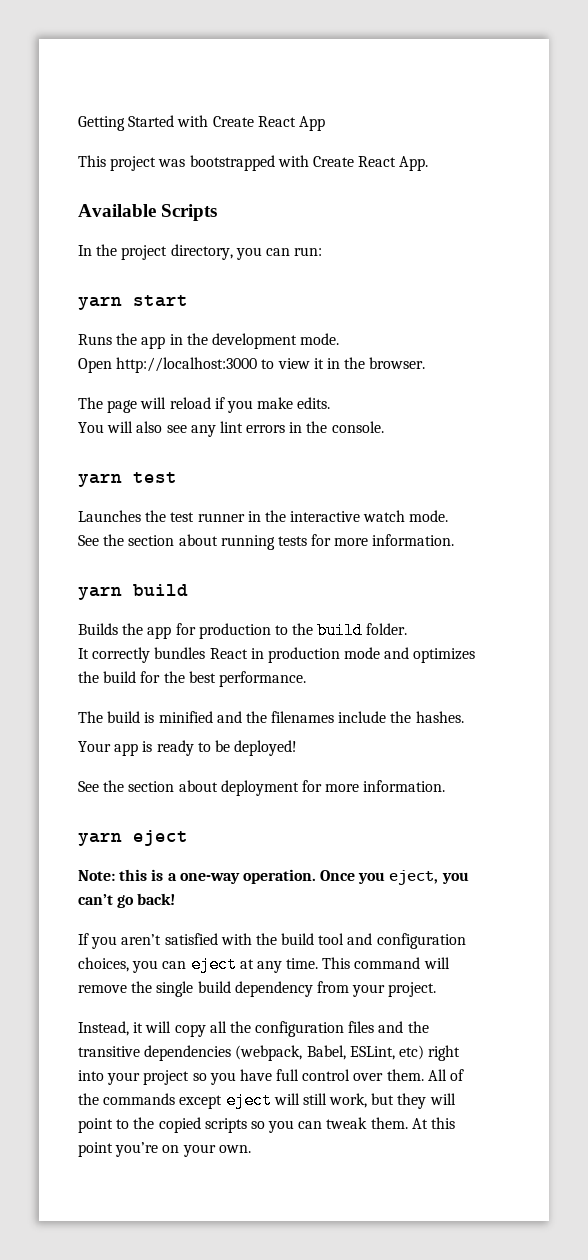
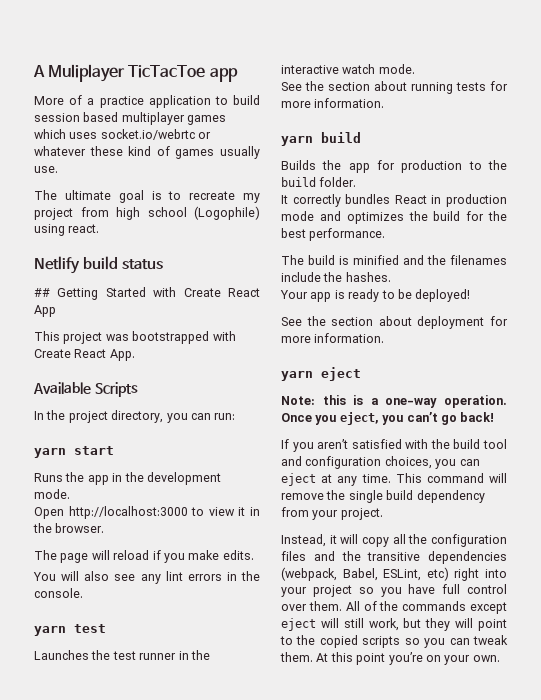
- Getting Started with Create React App
+ A Muliplayer TicTacToe app
+ More of a practice application to build session based multiplayer games which uses socket.io/webrtc or whatever these kind of games usually use.
+ The ultimate goal is to recreate my project from high school (Logophile) using react.
+ Netlify build status
+ ## Getting Started with Create React App

